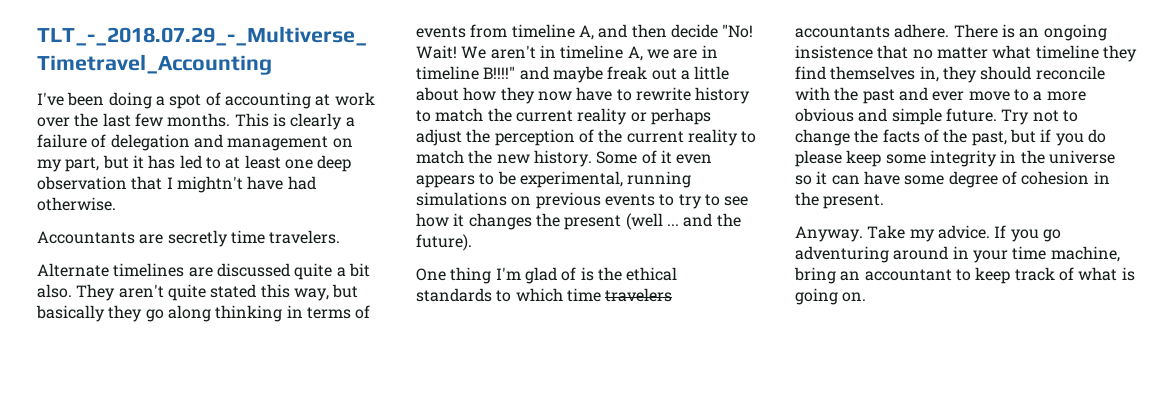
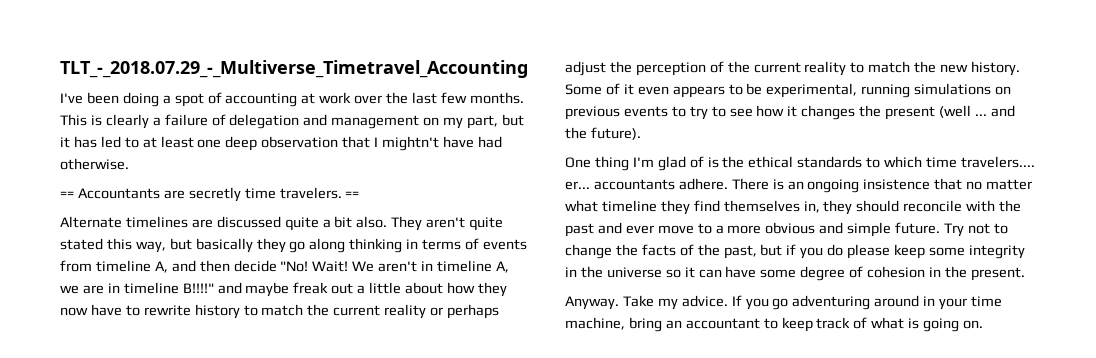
- Accountants are secretly time travelers.
+ == Accountants are secretly time travelers. ==
- One thing I'm glad of is the ethical standards to which time travelers accountants adhere.
+ One thing I'm glad of is the ethical standards to which time travelers.... er... accountants adhere.

